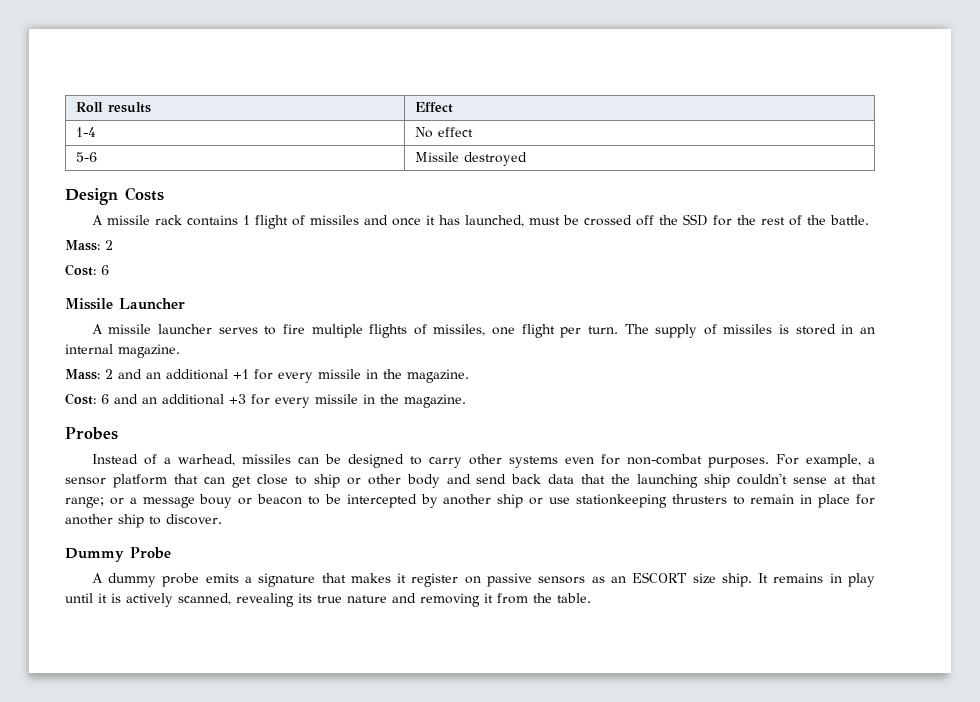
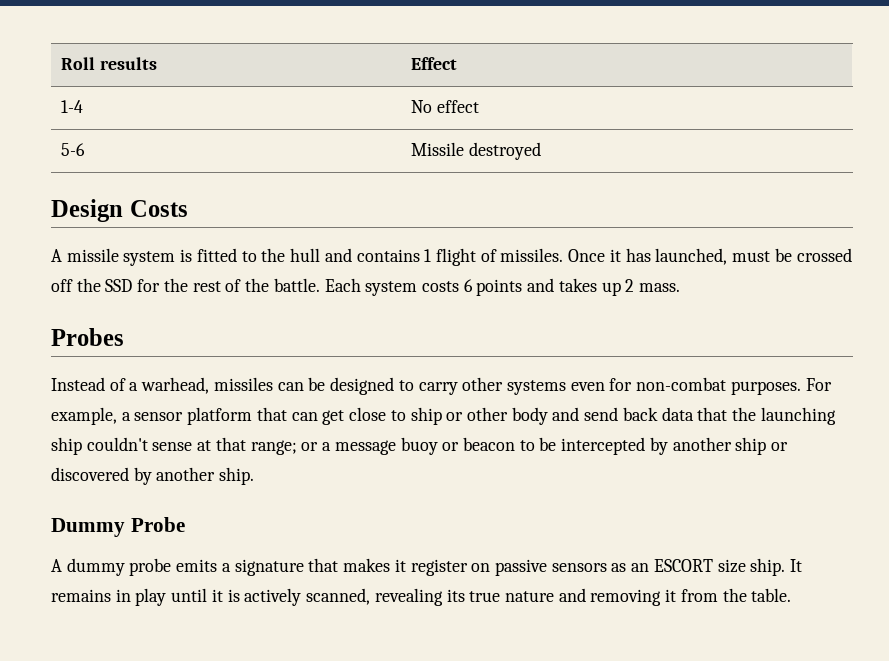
- A missile rack contains 1 flight of missiles and once it has launched, must be crossed off the SSD for the rest of the battle.
- Mass: 2
- Cost: 6
- Missile Launcher
- A missile launcher serves to fire multiple flights of missiles, one flight per turn. The supply of missiles is stored in an internal magazine.
- Mass: 2 and an additional +1 for every missile in the magazine.
- Cost: 6 and an additional +3 for every missile in the magazine.
+ A missile system is fitted to the hull and contains 1 flight of missiles. Once it has launched, must be crossed off the SSD for the rest of the battle. Each system costs 6 points and takes up 2 mass.
- For example, a sensor platform that can get close to ship or other body and send back data that the launching ship couldn't sense at that range; or a message bouy or beacon to be intercepted by another ship or use stationkeeping thrusters to remain in place for another ship to discover.
+ For example, a sensor platform that can get close to ship or other body and send back data that the launching ship couldn't sense at that range; or a message buoy or beacon to be intercepted by another ship or discovered by another ship.

